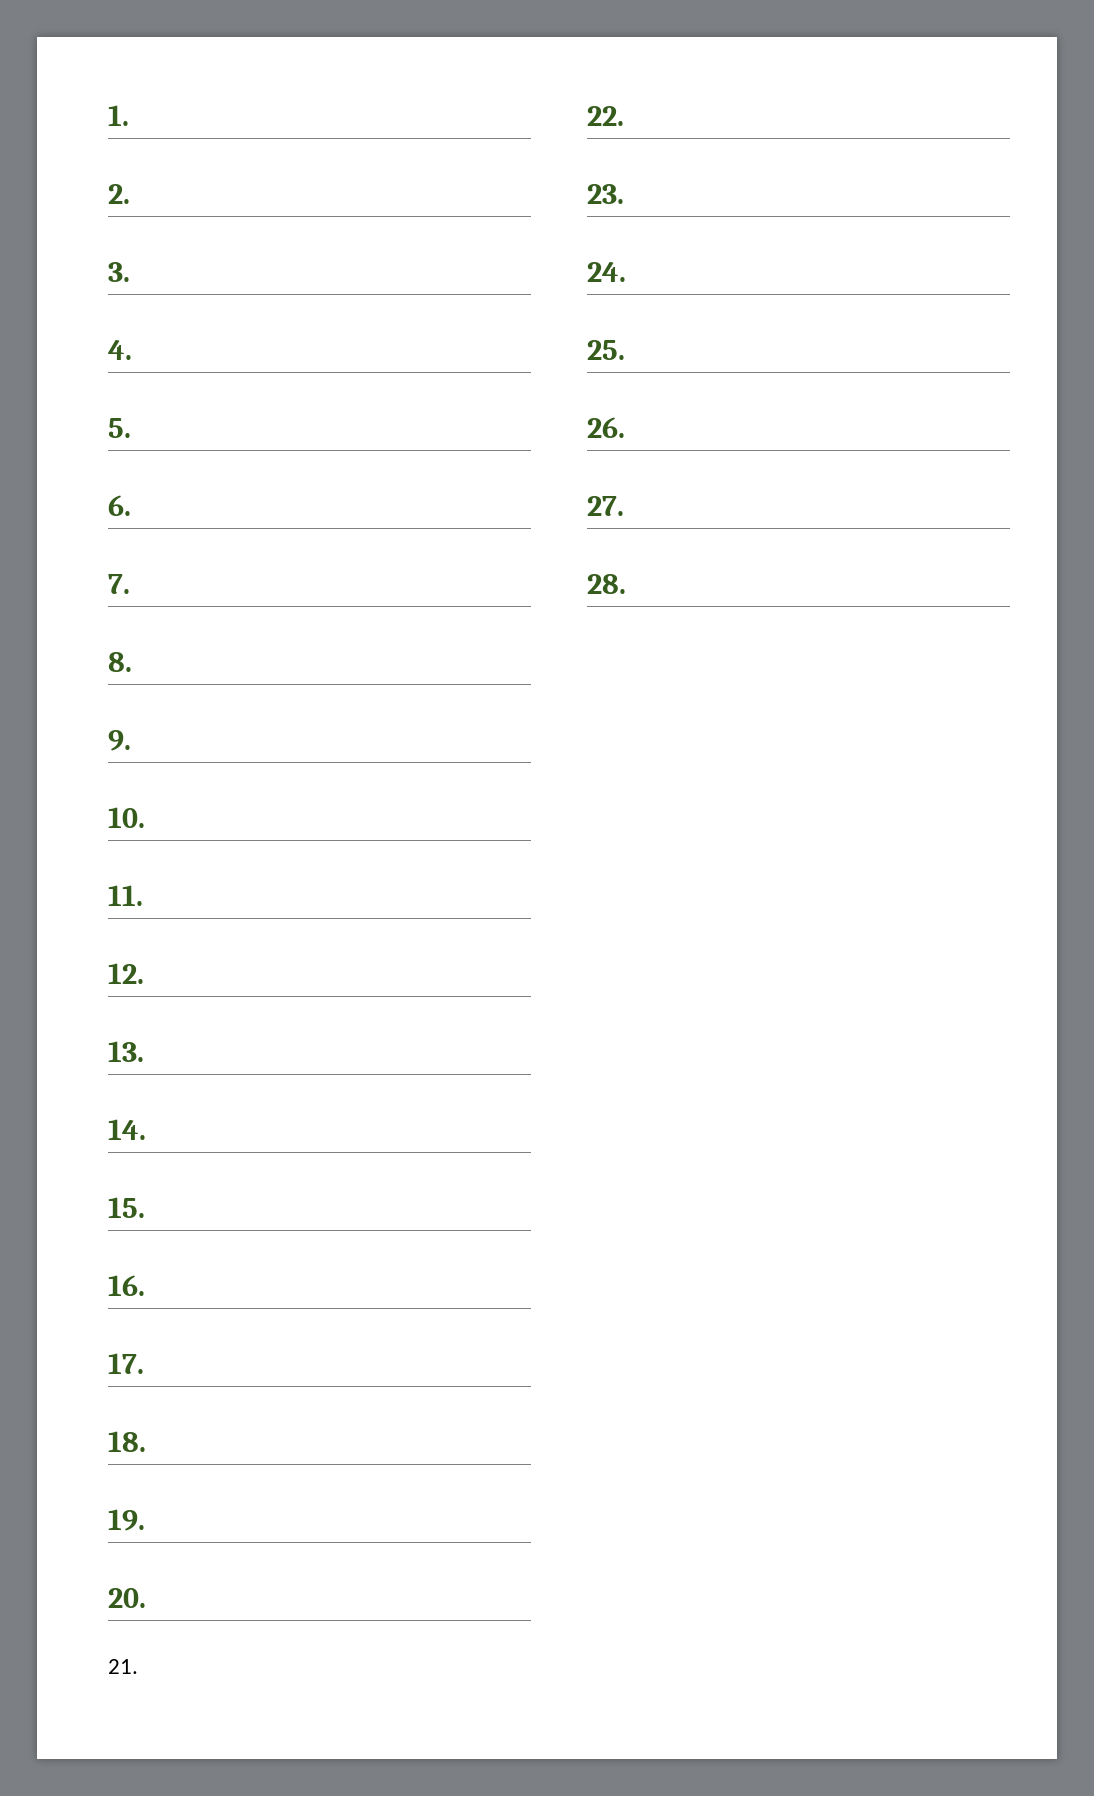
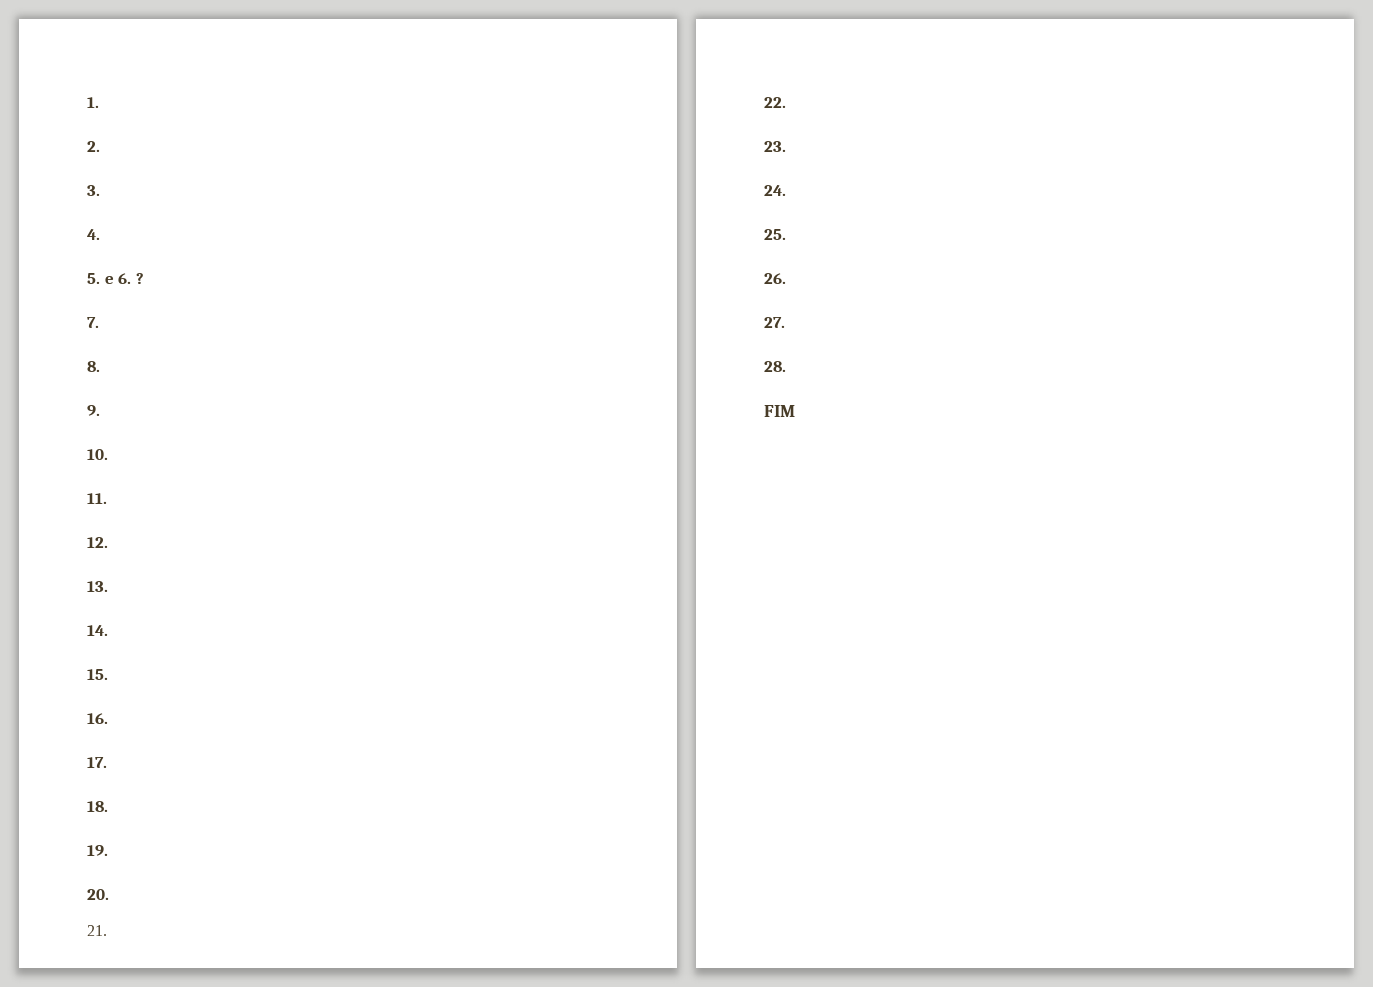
- 5.
- 6.
+ 5. e 6. ?
+ FIM

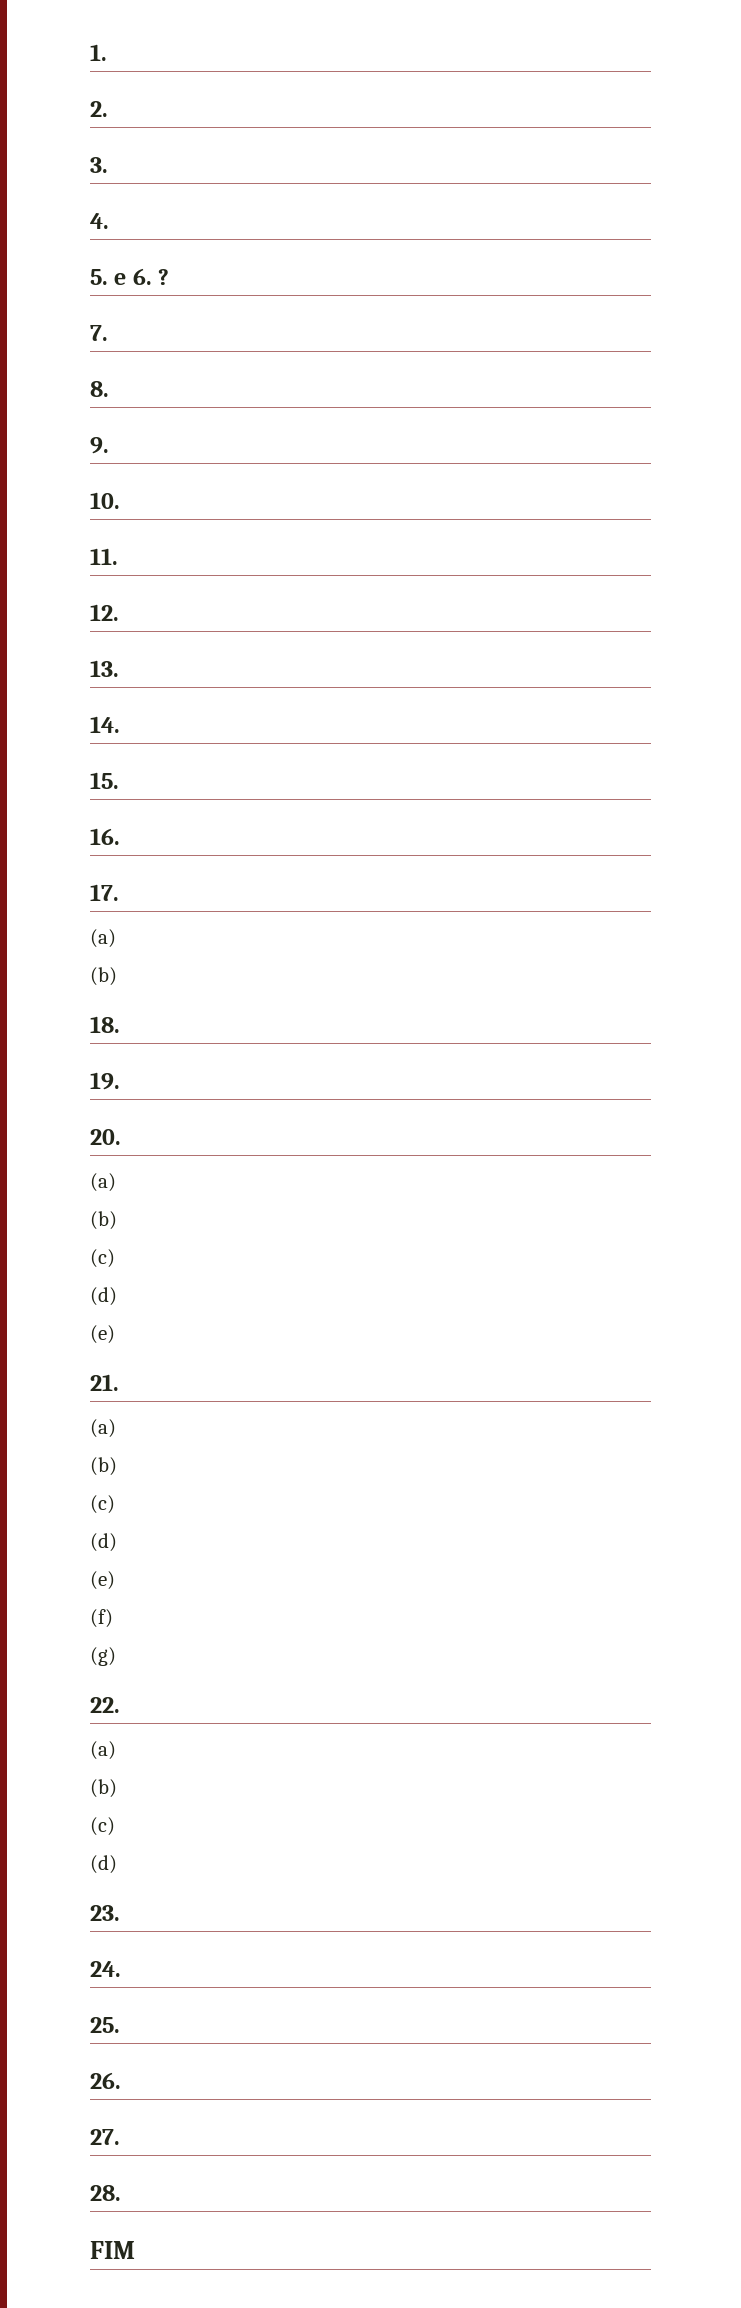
  17.
+ (a)
+ (b)
  20.
+ (a)
+ (b)
+ (c)
+ (d)
+ (e)
  21.
+ (a)
+ (b)
+ (c)
+ (d)
+ (e)
+ (f)
+ (g)
  22.
+ (a)
+ (b)
+ (c)
+ (d)

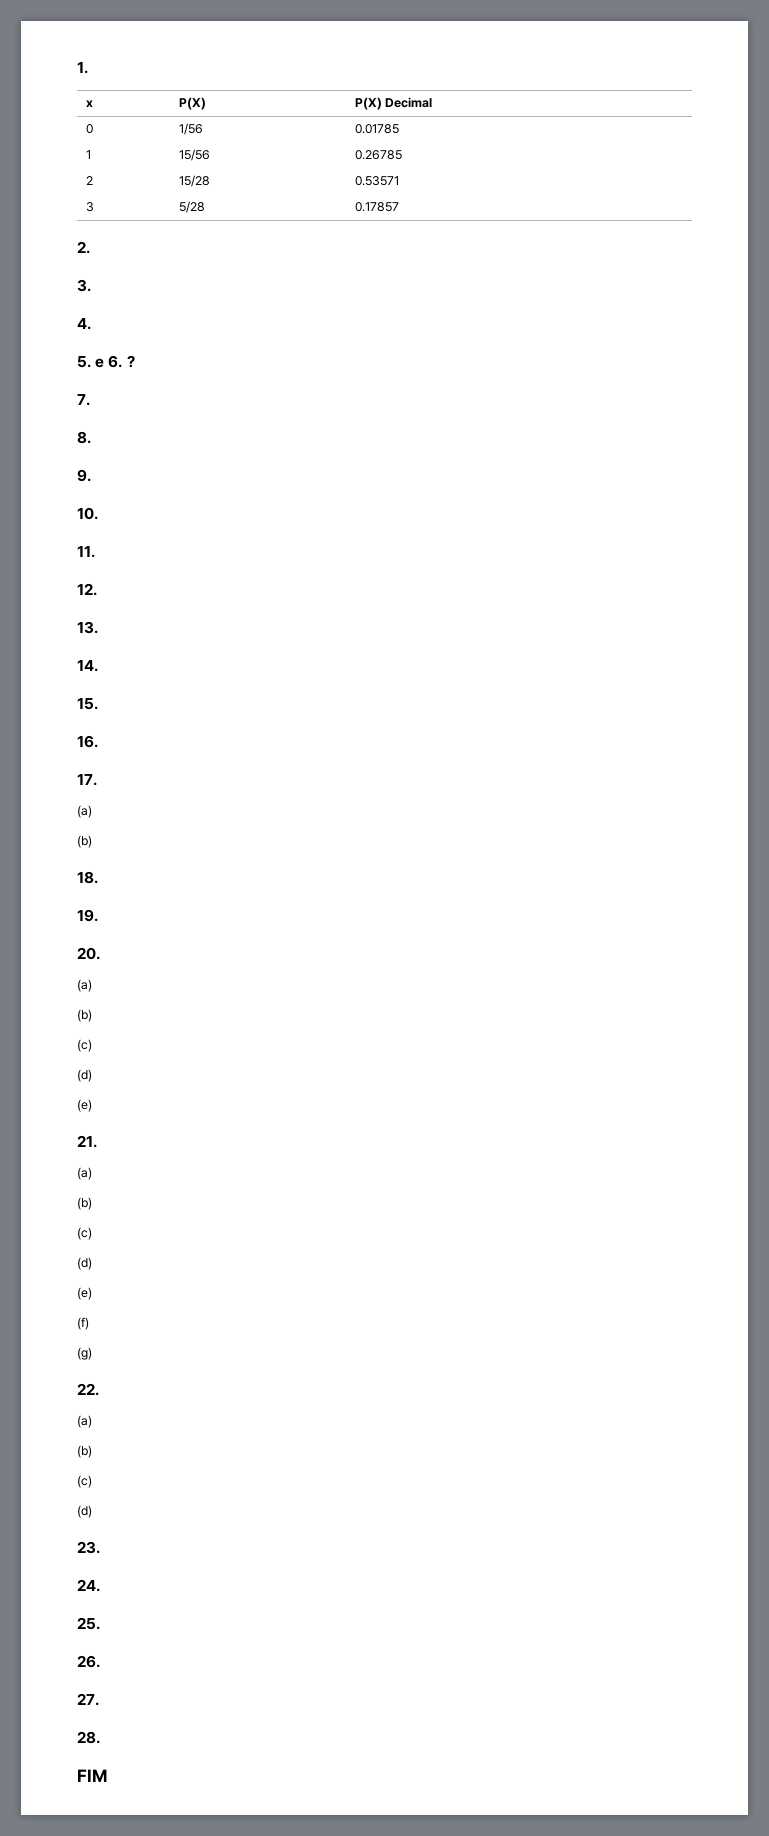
+ x | P(X) | P(X) Decimal
+ 0 | 1/56 | 0.01785
+ 1 | 15/56 | 0.26785
+ 2 | 15/28 | 0.53571
+ 3 | 5/28 | 0.17857

